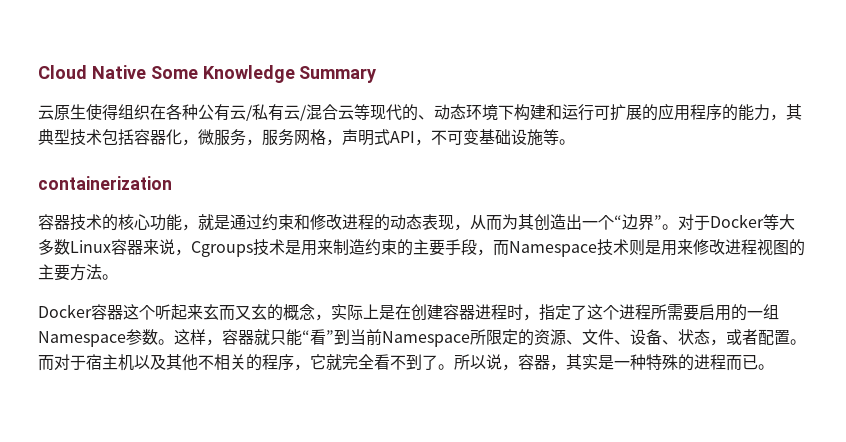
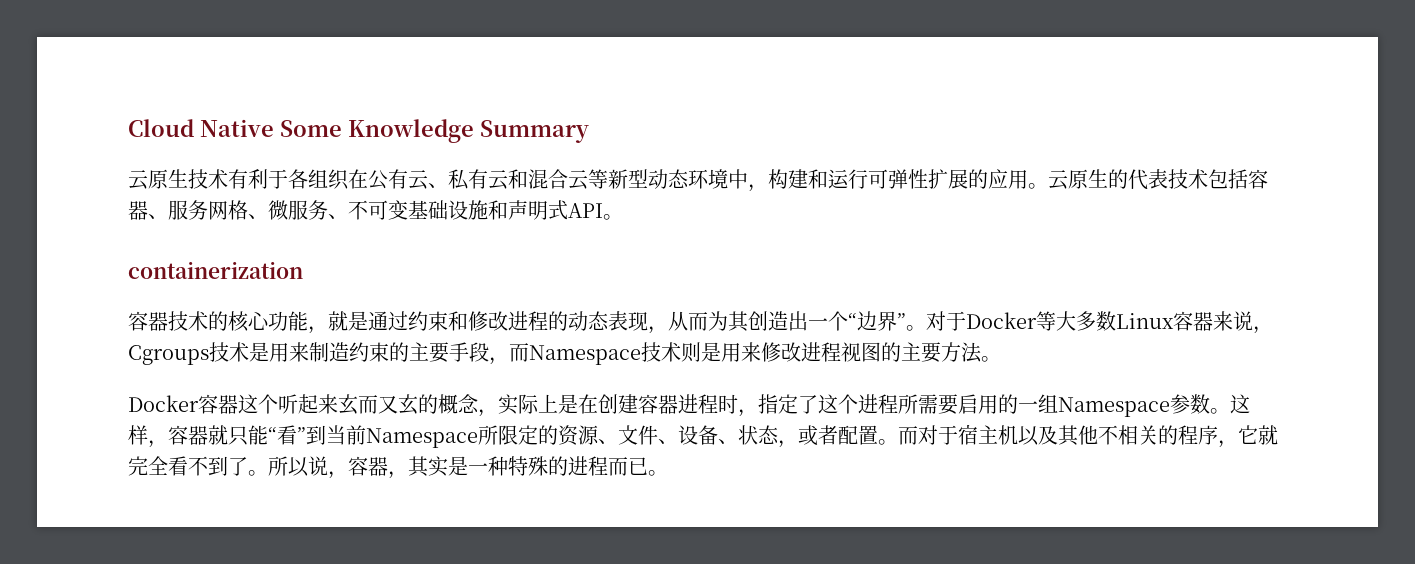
- 云原生使得组织在各种公有云/私有云/混合云等现代的、动态环境下构建和运行可扩展的应用程序的能力，其典型技术包括容器化，微服务，服务网格，声明式API，不可变基础设施等。
+ 云原生技术有利于各组织在公有云、私有云和混合云等新型动态环境中，构建和运行可弹性扩展的应用。云原生的代表技术包括容器、服务网格、微服务、不可变基础设施和声明式API。

